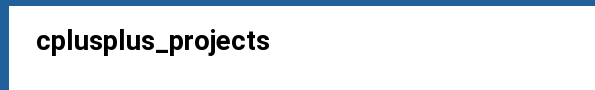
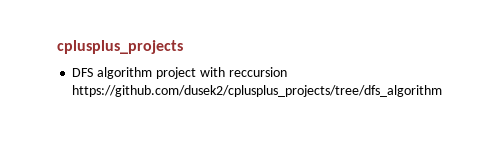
+ DFS algorithm project with reccursion https://github.com/dusek2/cplusplus_projects/tree/dfs_algorithm

